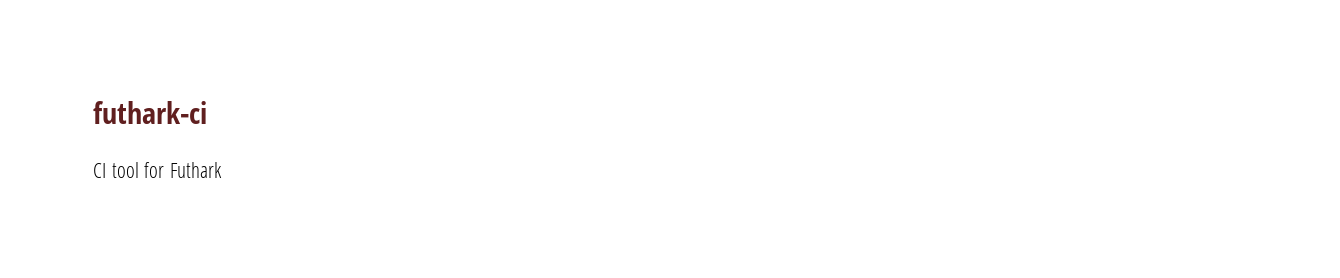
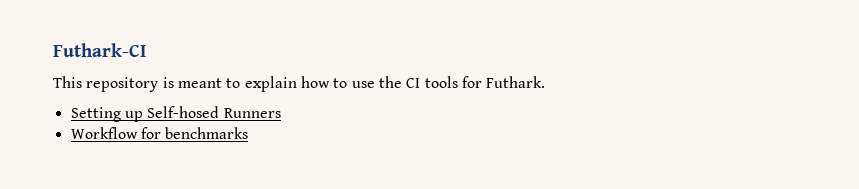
- futhark-ci
- CI tool for Futhark
+ Futhark-CI
+ This repository is meant to explain how to use the CI tools for Futhark.
+ Setting up Self-hosed Runners
+ Workflow for benchmarks

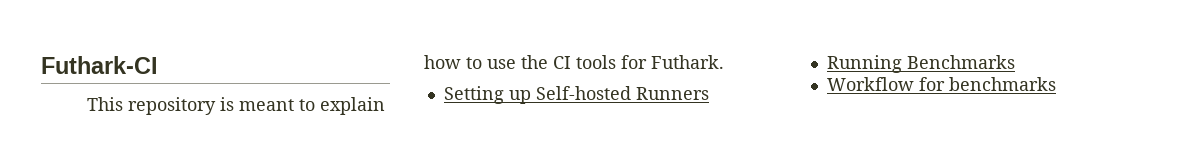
- Setting up Self-hosed Runners
+ Setting up Self-hosted Runners
+ Running Benchmarks

